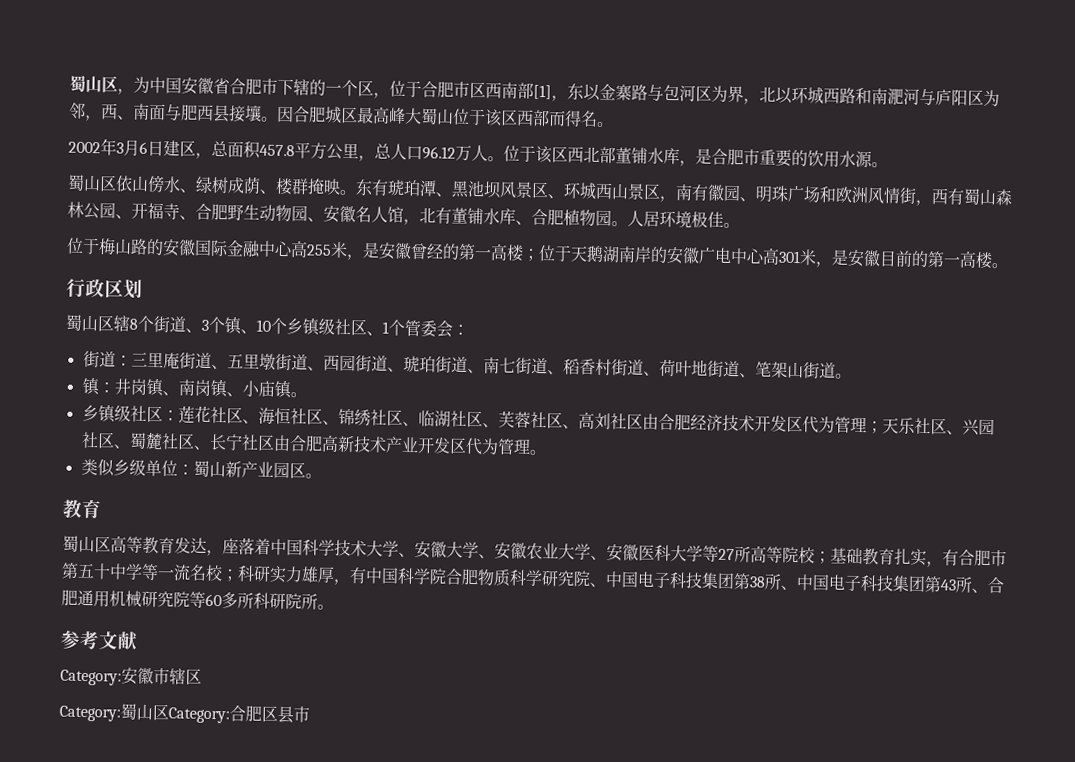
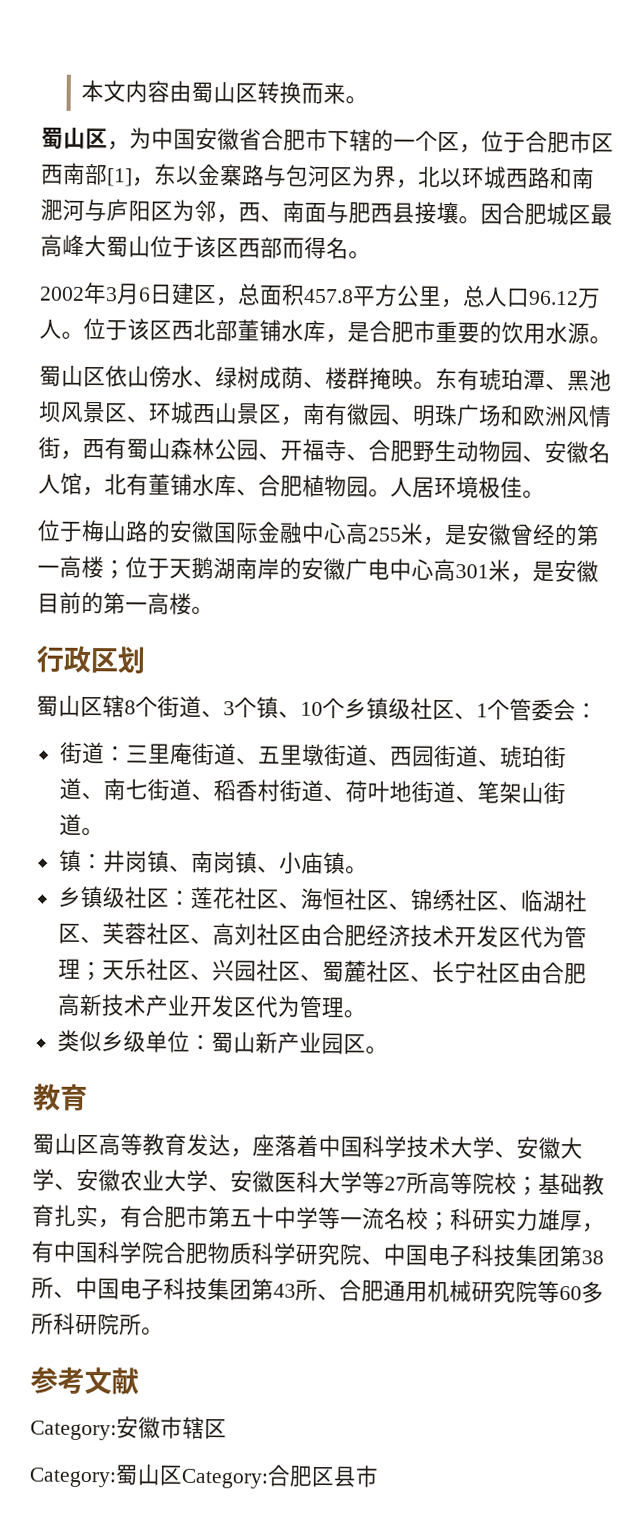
+ 本文内容由蜀山区转换而来。

